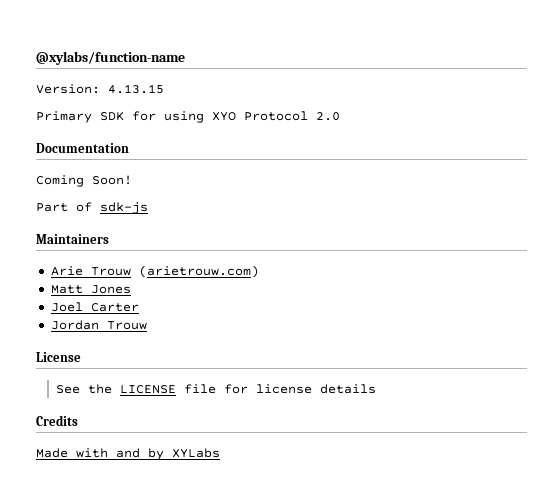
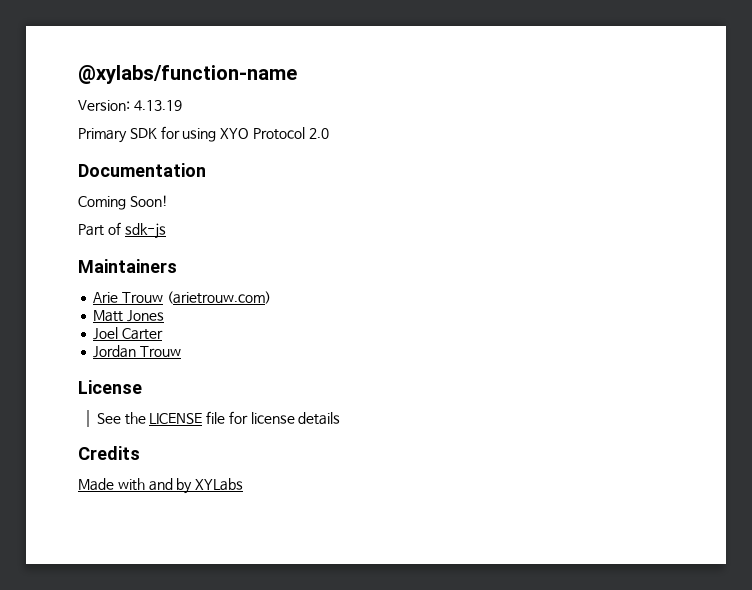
- Version: 4.13.15
+ Version: 4.13.19

